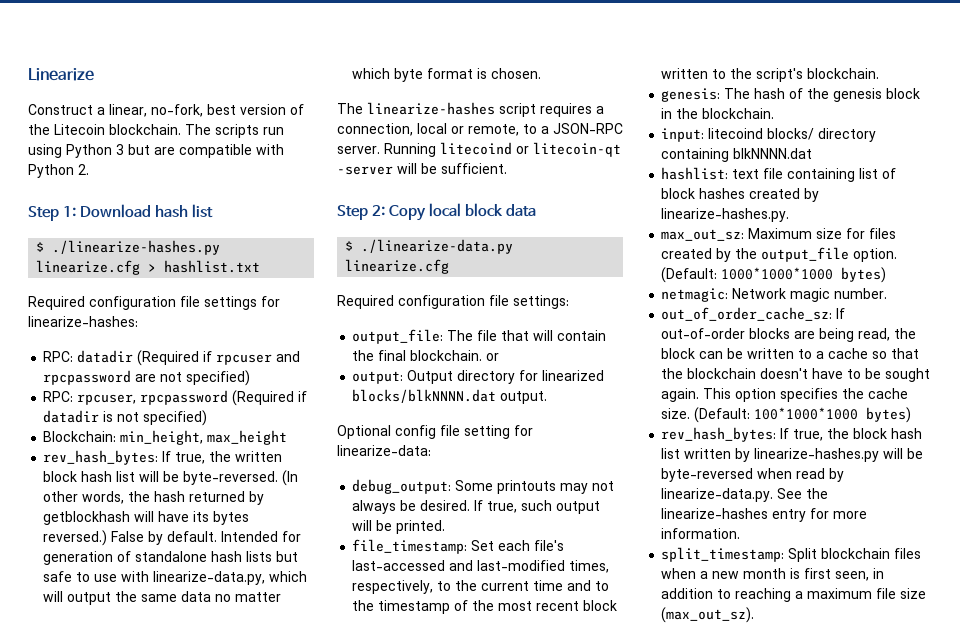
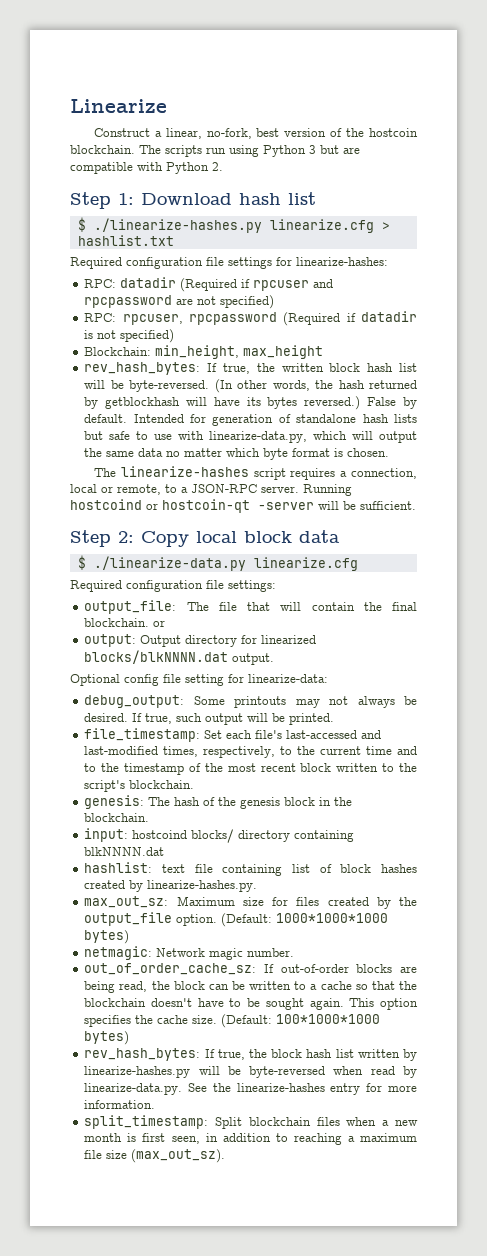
- Construct a linear, no-fork, best version of the Litecoin blockchain.
+ Construct a linear, no-fork, best version of the hostcoin blockchain.
- Running litecoind or litecoin-qt -server will be sufficient.
+ Running hostcoind or hostcoin-qt -server will be sufficient.
- input: litecoind blocks/ directory containing blkNNNN.dat
+ input: hostcoind blocks/ directory containing blkNNNN.dat

